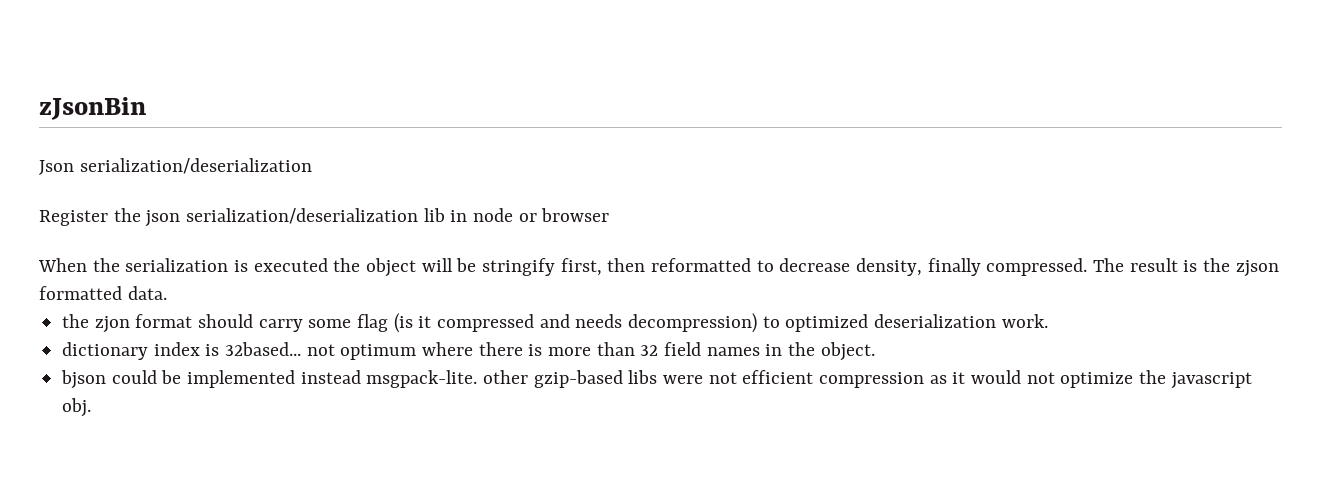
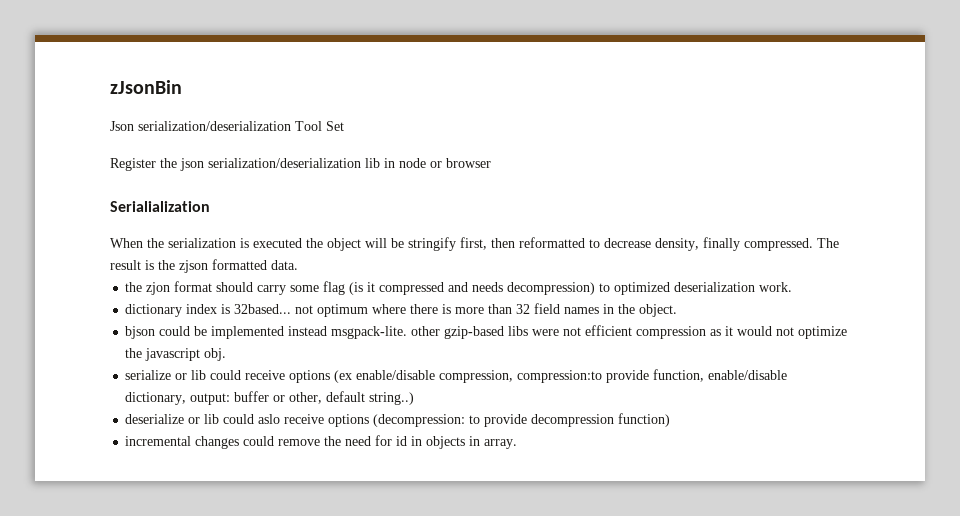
- Json serialization/deserialization
+ Json serialization/deserialization Tool Set
+ Serialialization
+ serialize or lib could receive options (ex enable/disable compression, compression:to provide function, enable/disable dictionary, output: buffer or other, default string..)
+ deserialize or lib could aslo receive options (decompression: to provide decompression function)
+ incremental changes could remove the need for id in objects in array.

